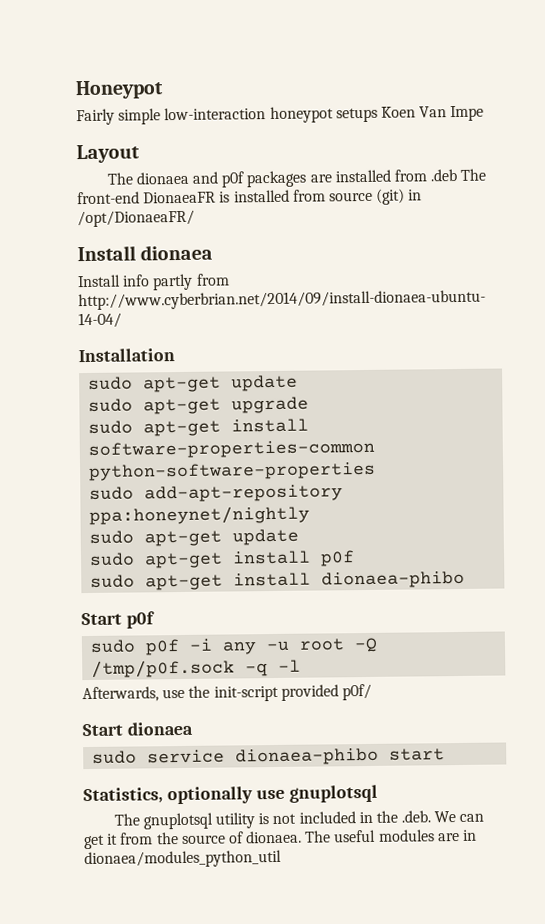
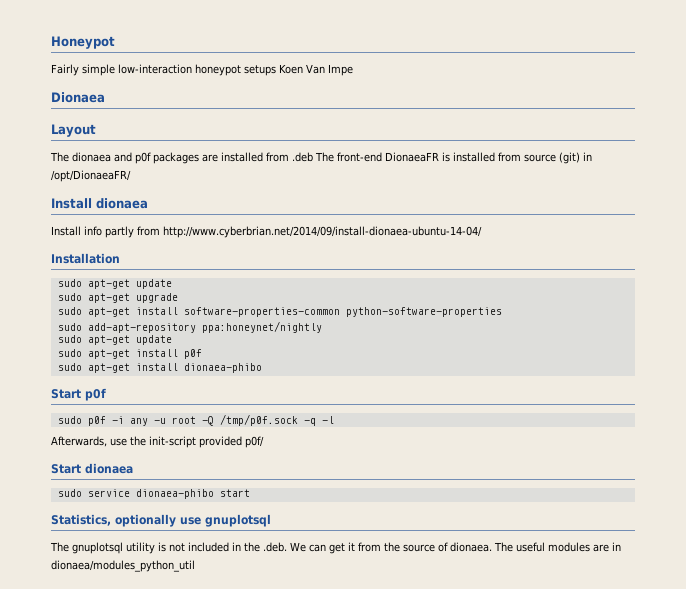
+ Dionaea

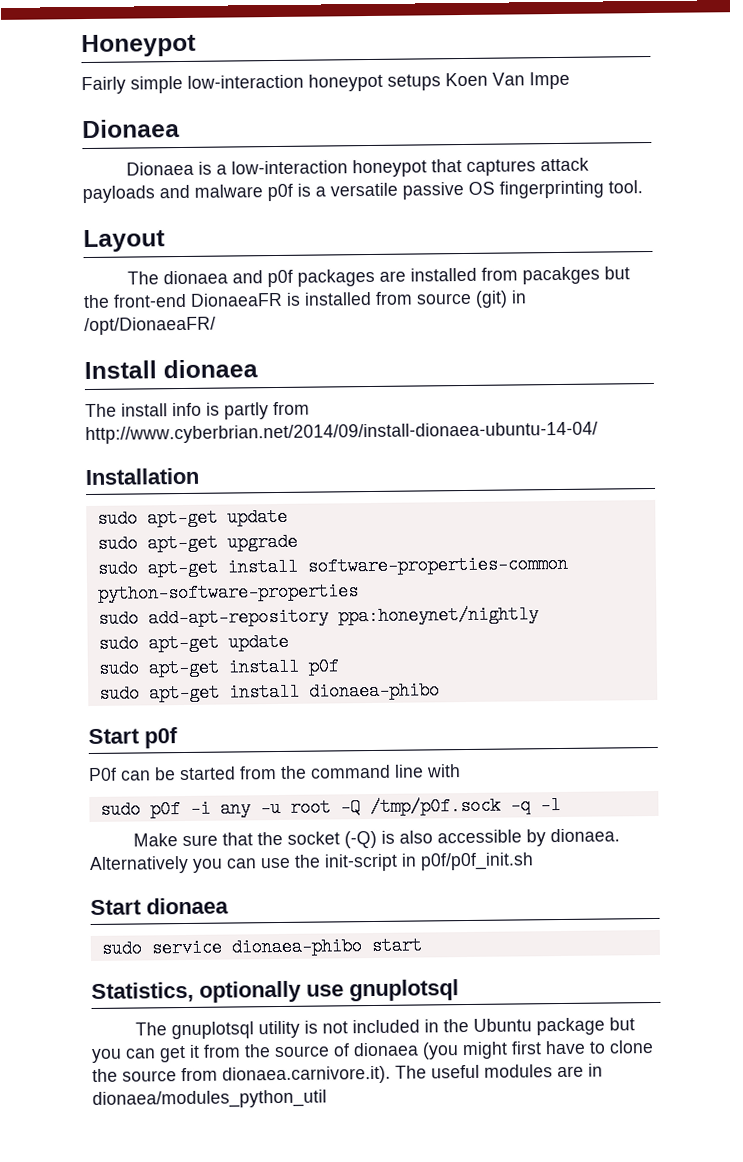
+ Dionaea is a low-interaction honeypot that captures attack payloads and malware p0f is a versatile passive OS fingerprinting tool.
- The dionaea and p0f packages are installed from .deb The front-end DionaeaFR is installed from source (git) in /opt/DionaeaFR/
+ The dionaea and p0f packages are installed from pacakges but the front-end DionaeaFR is installed from source (git) in /opt/DionaeaFR/
- Install info partly from http://www.cyberbrian.net/2014/09/install-dionaea-ubuntu-14-04/
+ The install info is partly from http://www.cyberbrian.net/2014/09/install-dionaea-ubuntu-14-04/
+ P0f can be started from the command line with
- Afterwards, use the init-script provided p0f/
+ Make sure that the socket (-Q) is also accessible by dionaea. Alternatively you can use the init-script in p0f/p0f_init.sh
- The gnuplotsql utility is not included in the .deb. We can get it from the source of dionaea. The useful modules are in dionaea/modules_python_util
+ The gnuplotsql utility is not included in the Ubuntu package but you can get it from the source of dionaea (you might first have to clone the source from dionaea.carnivore.it). The useful modules are in dionaea/modules_python_util

